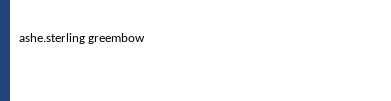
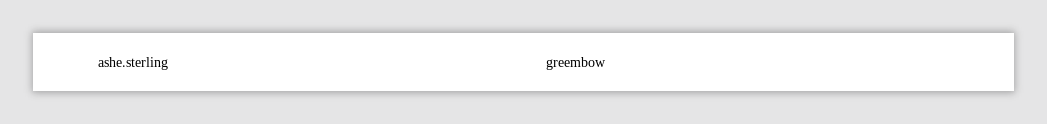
- ashe.sterling greembow
+ ashe.sterling
+ greembow

